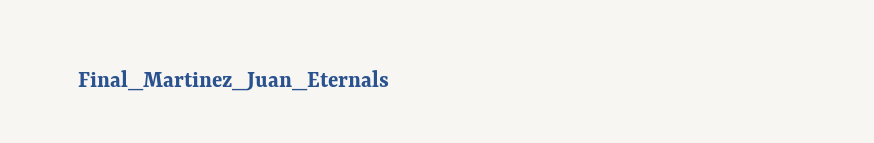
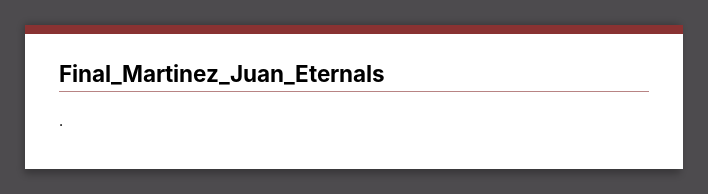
+ .

